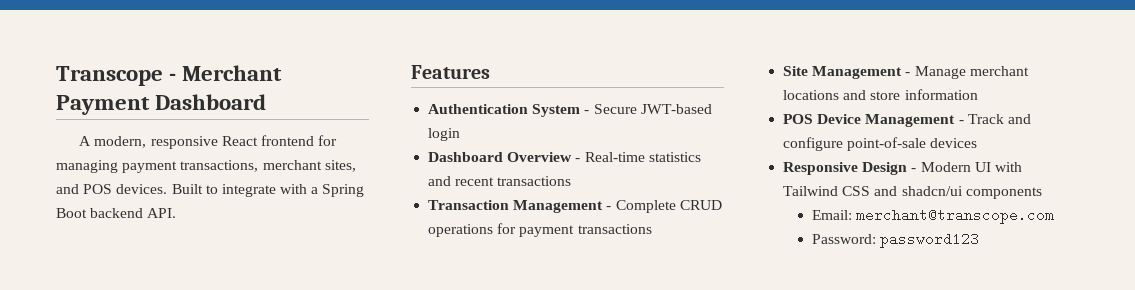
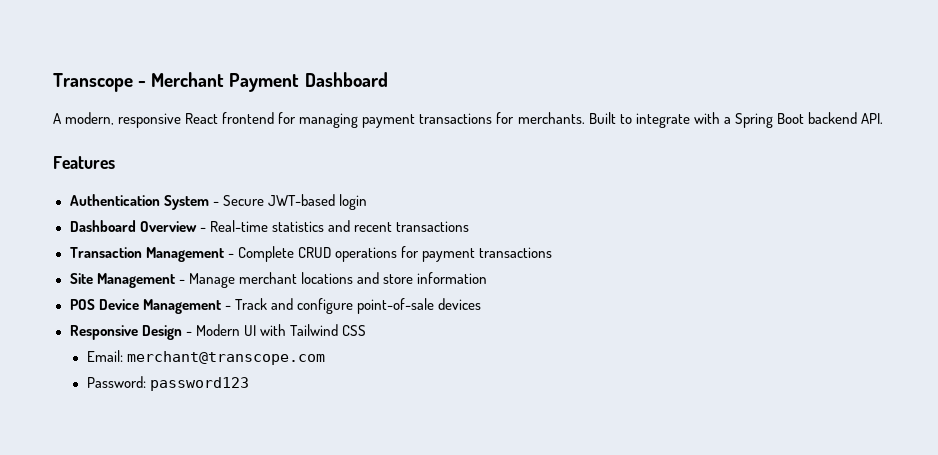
- A modern, responsive React frontend for managing payment transactions, merchant sites, and POS devices.
+ A modern, responsive React frontend for managing payment transactions for merchants.
- Responsive Design - Modern UI with Tailwind CSS and shadcn/ui components
+ Responsive Design - Modern UI with Tailwind CSS

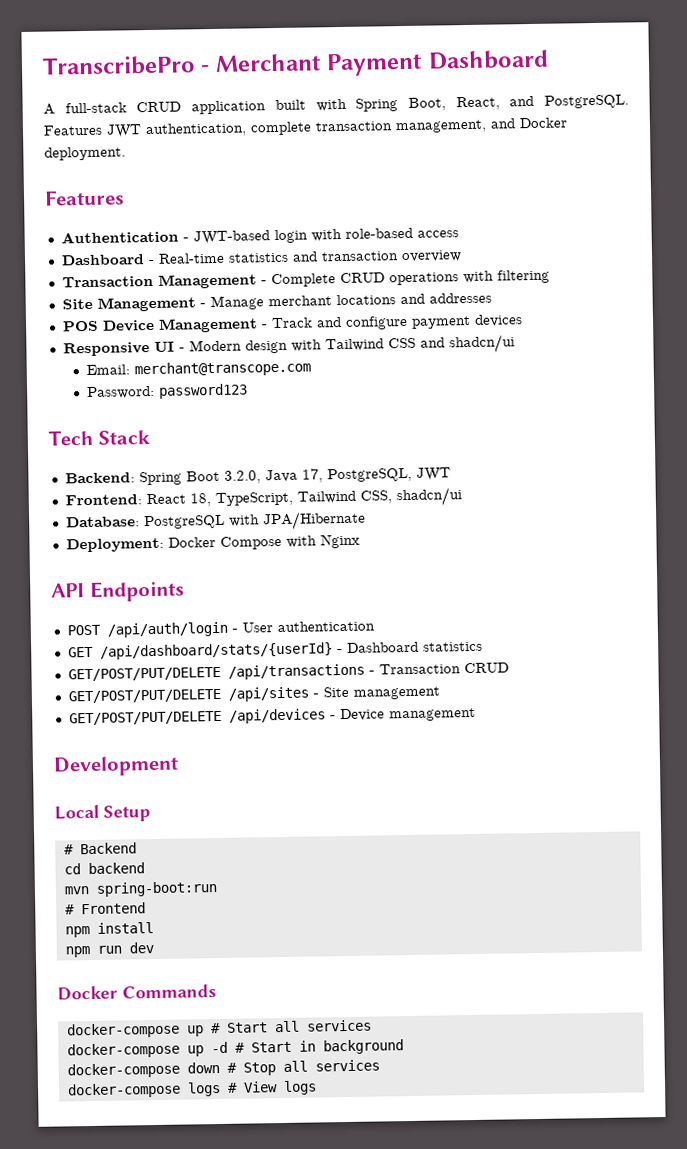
- Transcope - Merchant Payment Dashboard
+ TranscribePro - Merchant Payment Dashboard
- A modern, responsive React frontend for managing payment transactions for merchants. Built to integrate with a Spring Boot backend API.
+ A full-stack CRUD application built with Spring Boot, React, and PostgreSQL. Features JWT authentication, complete transaction management, and Docker deployment.
- Authentication System - Secure JWT-based login
- Dashboard Overview - Real-time statistics and recent transactions
+ Authentication - JWT-based login with role-based access
+ Dashboard - Real-time statistics and transaction overview
- Transaction Management - Complete CRUD operations for payment transactions
+ Transaction Management - Complete CRUD operations with filtering
- Site Management - Manage merchant locations and store information
+ Site Management - Manage merchant locations and addresses
- POS Device Management - Track and configure point-of-sale devices
+ POS Device Management - Track and configure payment devices
- Responsive Design - Modern UI with Tailwind CSS
+ Responsive UI - Modern design with Tailwind CSS and shadcn/ui
+ Tech Stack
+ Backend: Spring Boot 3.2.0, Java 17, PostgreSQL, JWT
+ Frontend: React 18, TypeScript, Tailwind CSS, shadcn/ui
+ Database: PostgreSQL with JPA/Hibernate
+ Deployment: Docker Compose with Nginx
+ API Endpoints
+ POST /api/auth/login - User authentication
+ GET /api/dashboard/stats/{userId} - Dashboard statistics
+ GET/POST/PUT/DELETE /api/transactions - Transaction CRUD
+ GET/POST/PUT/DELETE /api/sites - Site management
+ GET/POST/PUT/DELETE /api/devices - Device management
+ Development
+ Local Setup
+ # Backend
+ cd backend
+ mvn spring-boot:run
+ # Frontend
+ npm install
+ npm run dev
+ Docker Commands
+ docker-compose up # Start all services
+ docker-compose up -d # Start in background
+ docker-compose down # Stop all services
+ docker-compose logs # View logs

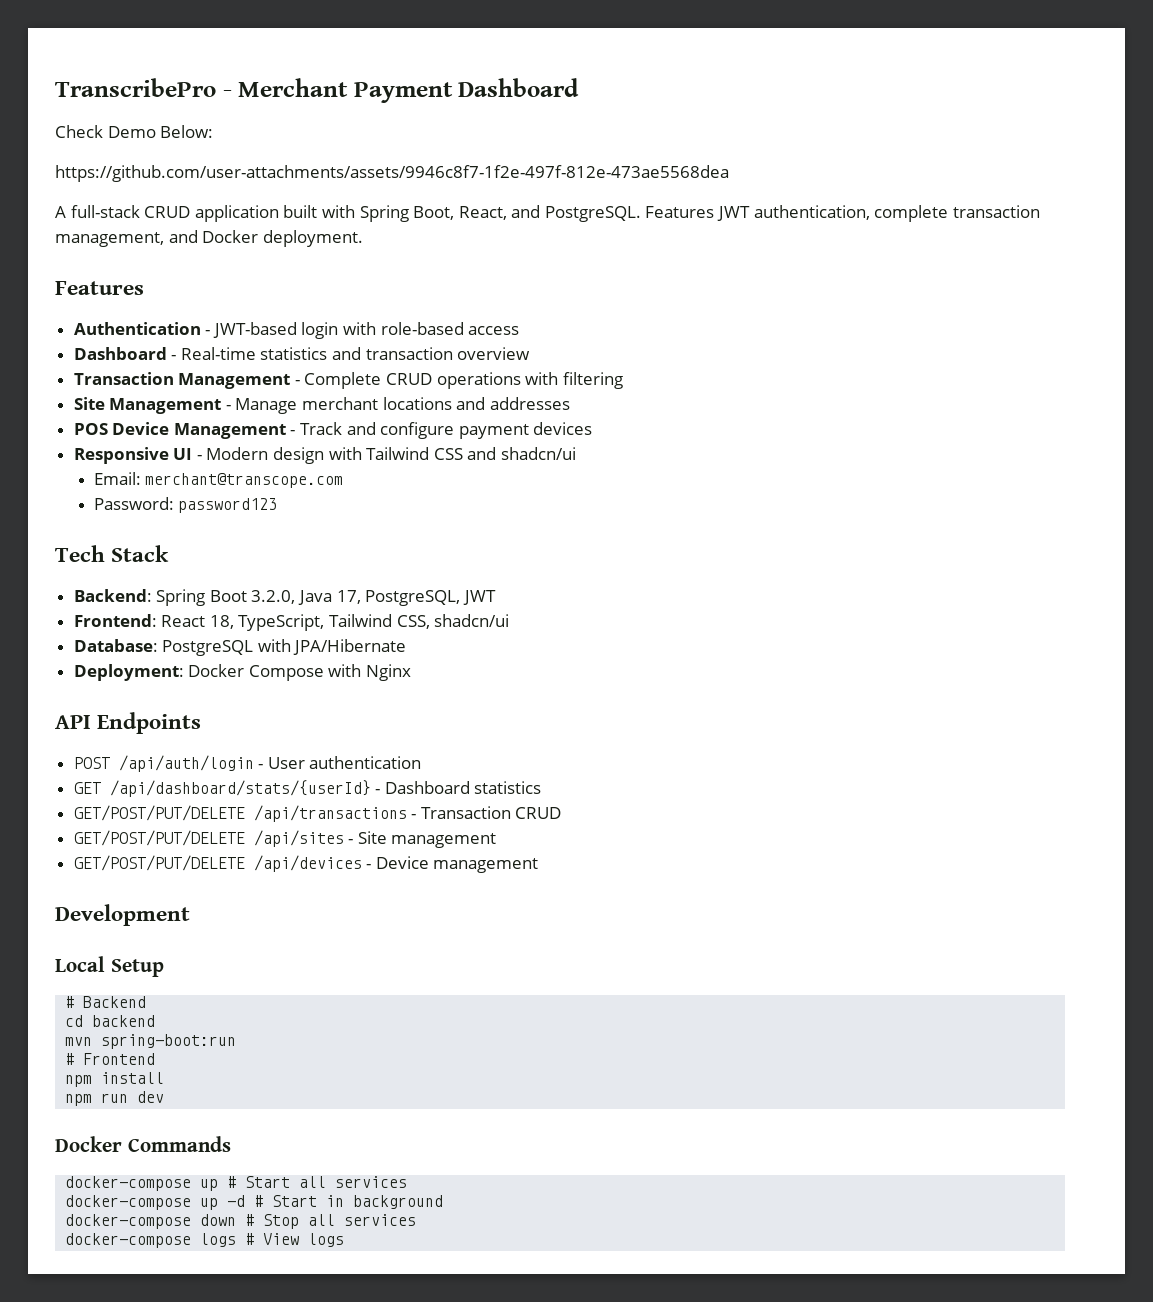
+ Check Demo Below:
+ https://github.com/user-attachments/assets/9946c8f7-1f2e-497f-812e-473ae5568dea

